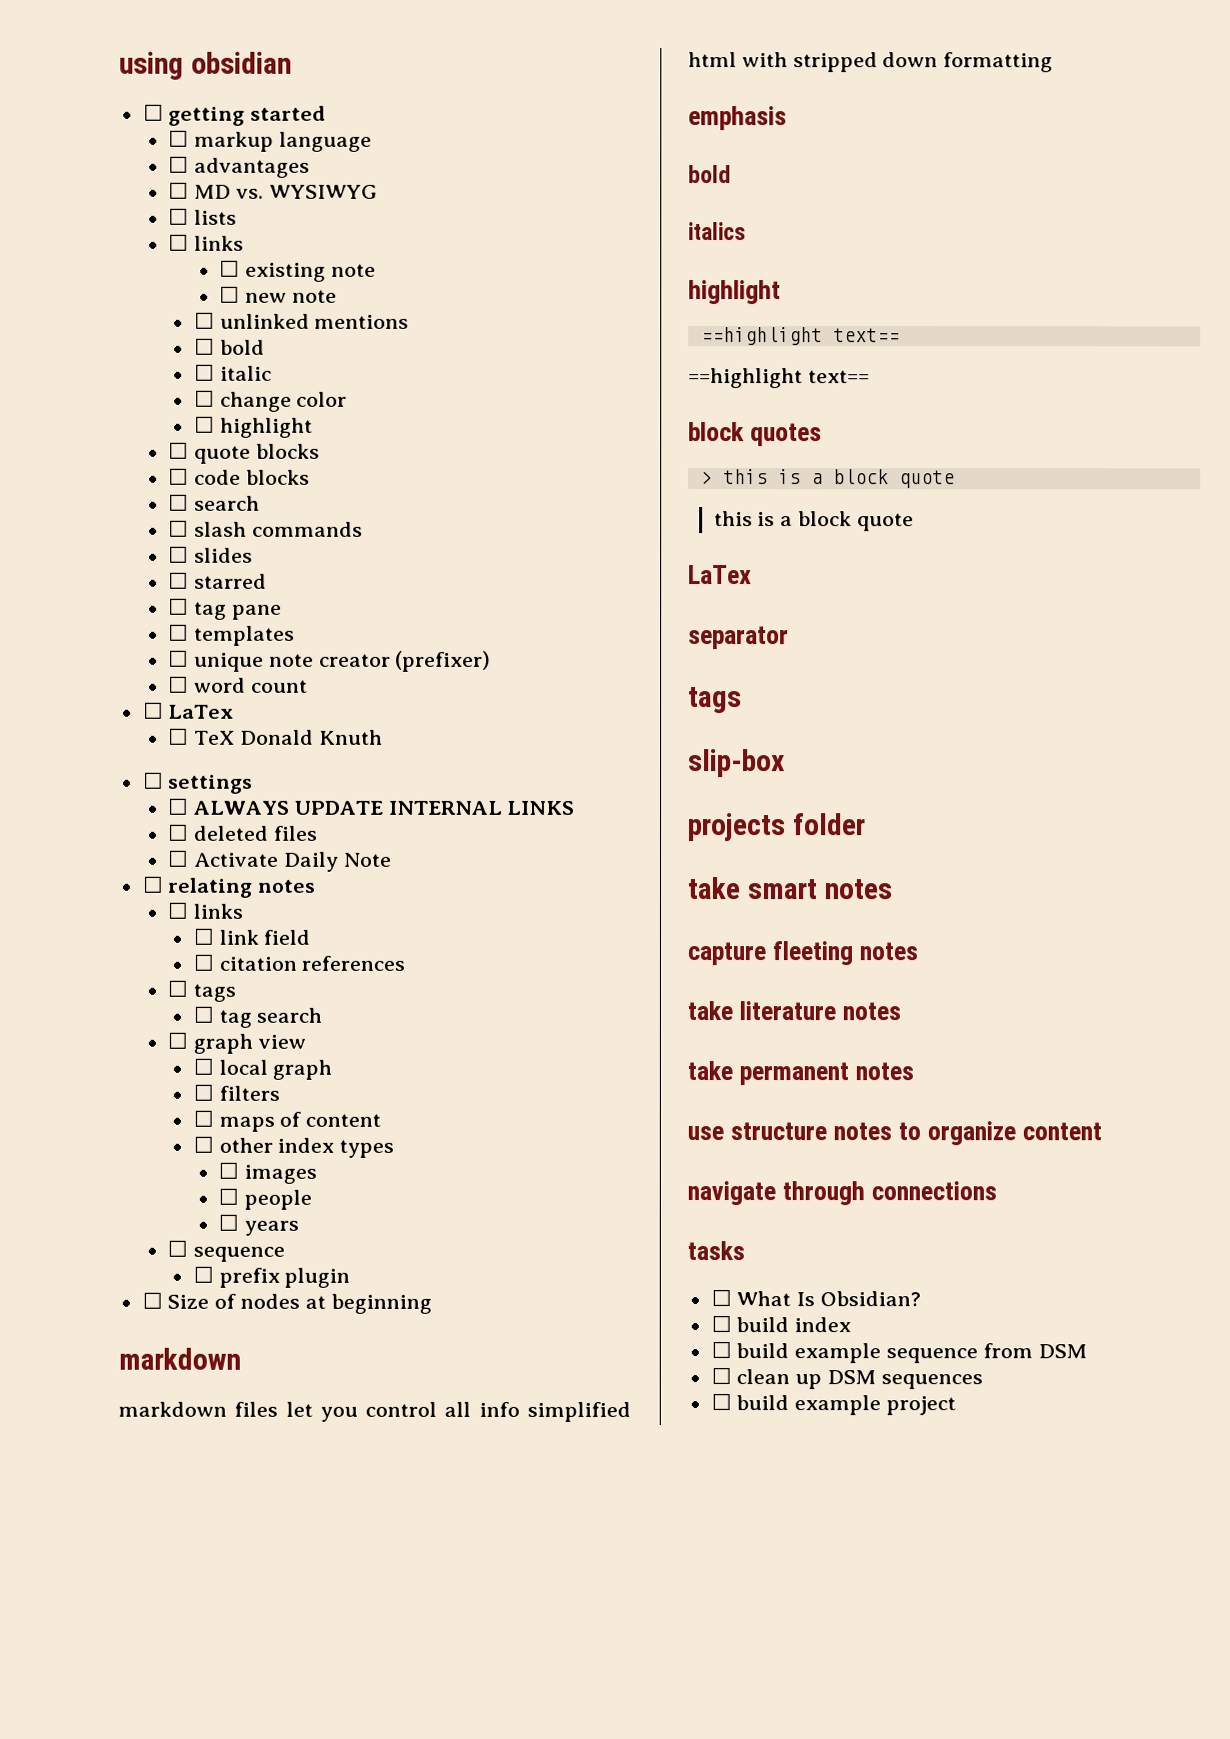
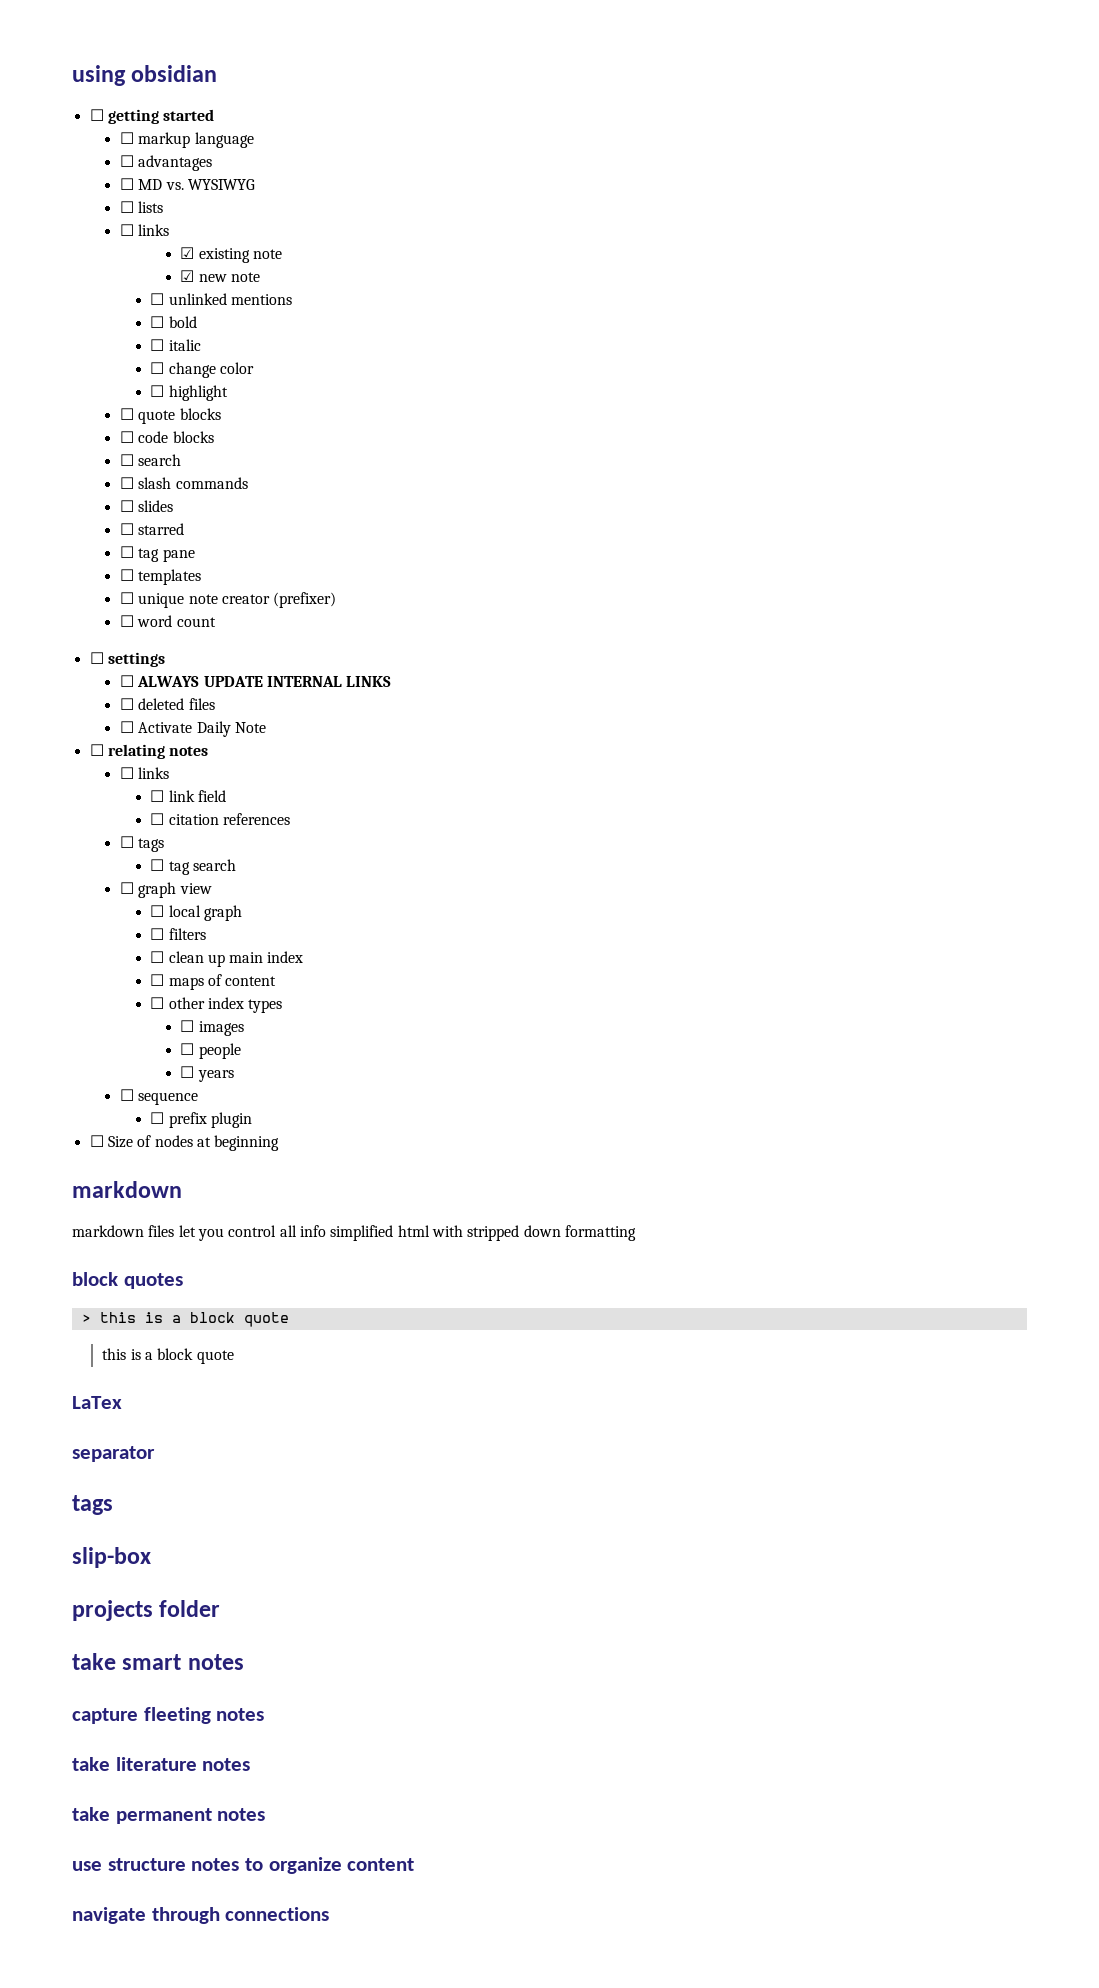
- ☐ existing note
+ ☑ existing note
- ☐ new note
+ ☑ new note
- ☐ LaTex
- ☐ TeX Donald Knuth
+ ☐ clean up main index
- emphasis
- bold
- italics
- highlight
- ==highlight text==
- ==highlight text==
- tasks
- ☐ What Is Obsidian?
- ☐ build index
- ☐ build example sequence from DSM
- ☐ clean up DSM sequences
- ☐ build example project

